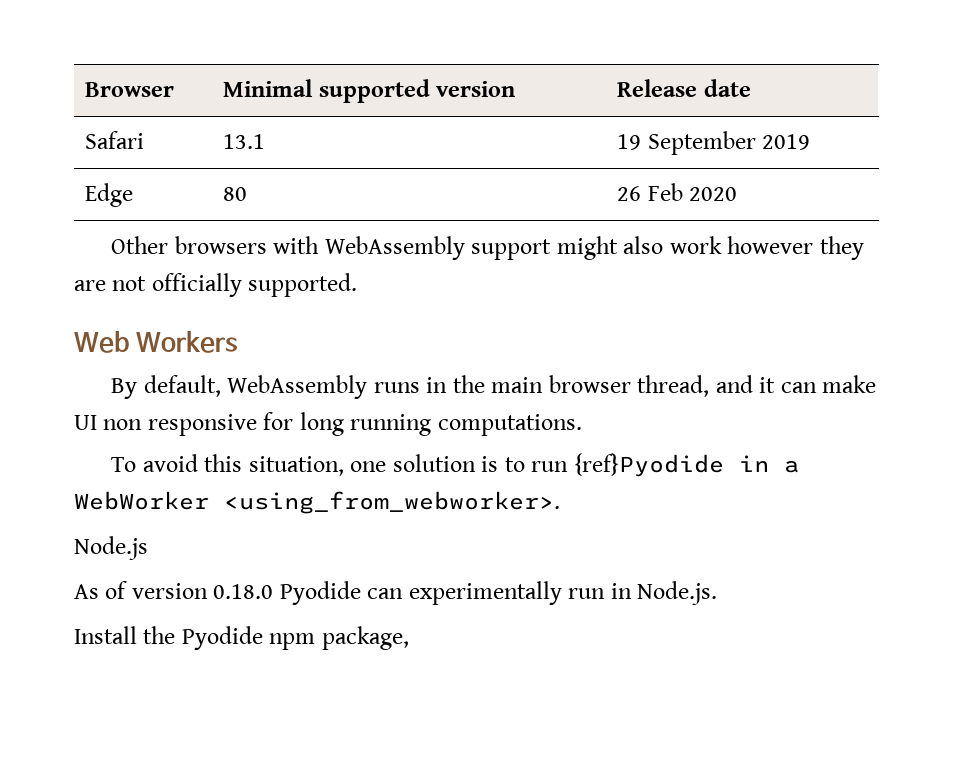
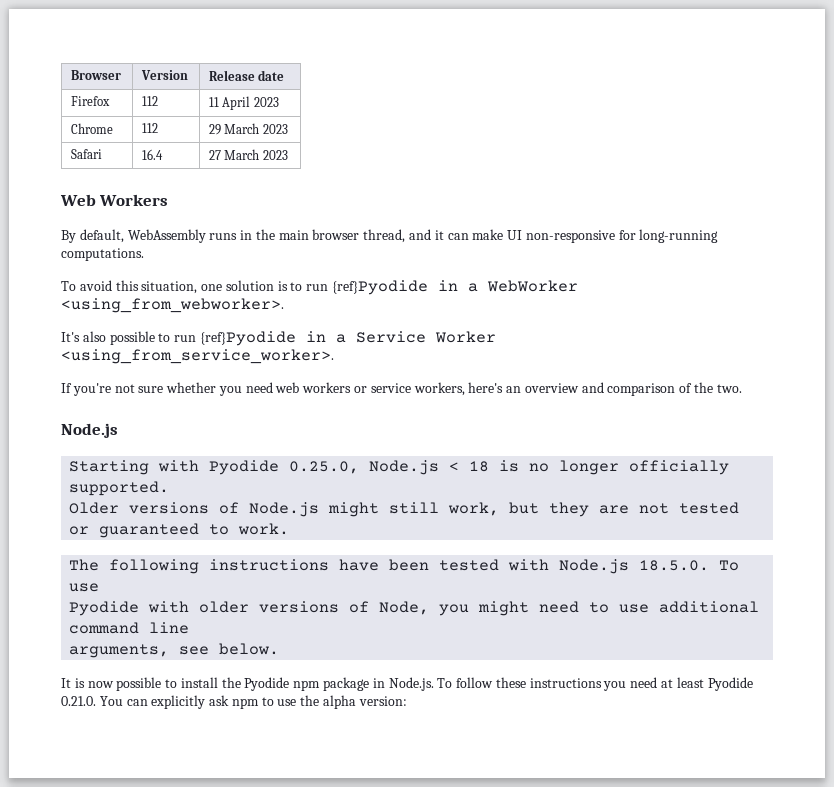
- Browser | Minimal supported version | Release date
+ Browser | Version | Release date
- Safari | 13.1 | 19 September 2019
- Edge | 80 | 26 Feb 2020
- Other browsers with WebAssembly support might also work however they are not officially supported.
+ Firefox | 112 | 11 April 2023
+ Chrome | 112 | 29 March 2023
+ Safari | 16.4 | 27 March 2023
- By default, WebAssembly runs in the main browser thread, and it can make UI non responsive for long running computations.
+ By default, WebAssembly runs in the main browser thread, and it can make UI non-responsive for long-running computations.
+ It's also possible to run {ref}Pyodide in a Service Worker <using_from_service_worker>.
+ If you're not sure whether you need web workers or service workers, here's an overview and comparison of the two.
  Node.js
- As of version 0.18.0 Pyodide can experimentally run in Node.js.
- Install the Pyodide npm package,
+ Starting with Pyodide 0.25.0, Node.js < 18 is no longer officially supported.
+ Older versions of Node.js might still work, but they are not tested or guaranteed to work.
+ The following instructions have been tested with Node.js 18.5.0. To use
+ Pyodide with older versions of Node, you might need to use additional command line
+ arguments, see below.
+ It is now possible to install the Pyodide npm package in Node.js. To follow these instructions you need at least Pyodide 0.21.0. You can explicitly ask npm to use the alpha version:

